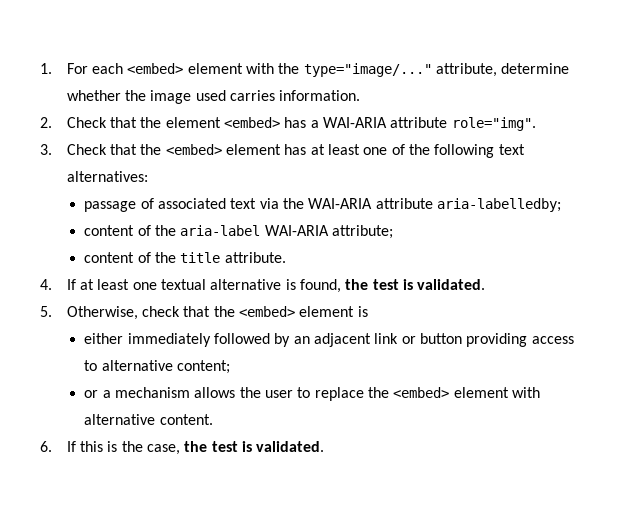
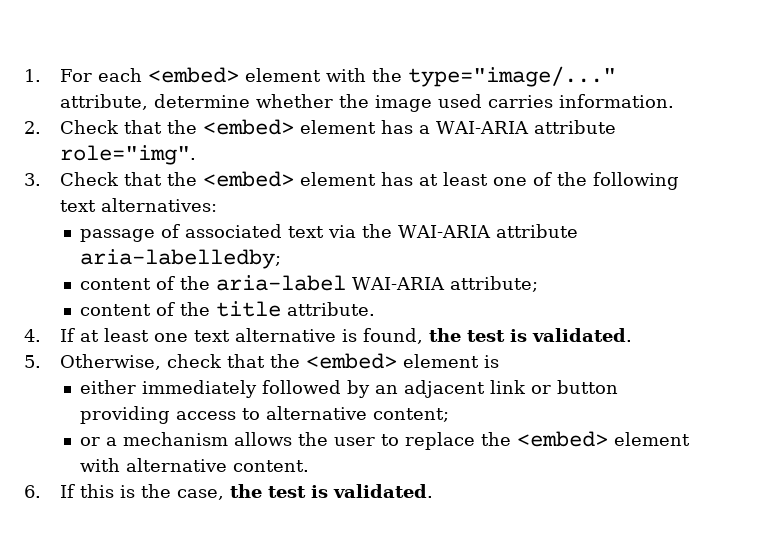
- 2. Check that the element <embed> has a WAI-ARIA attribute role="img".
+ 2. Check that the <embed> element has a WAI-ARIA attribute role="img".
- 4. If at least one textual alternative is found, the test is validated.
+ 4. If at least one text alternative is found, the test is validated.

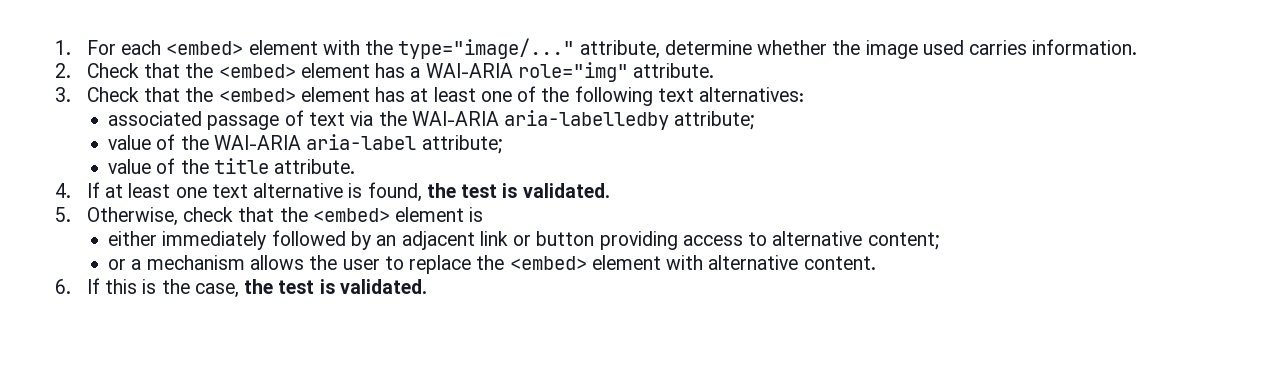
- 2. Check that the <embed> element has a WAI-ARIA attribute role="img".
+ 2. Check that the <embed> element has a WAI-ARIA role="img" attribute.
- passage of associated text via the WAI-ARIA attribute aria-labelledby;
- content of the aria-label WAI-ARIA attribute;
- content of the title attribute.
+ associated passage of text via the WAI-ARIA aria-labelledby attribute;
+ value of the WAI-ARIA aria-label attribute;
+ value of the title attribute.

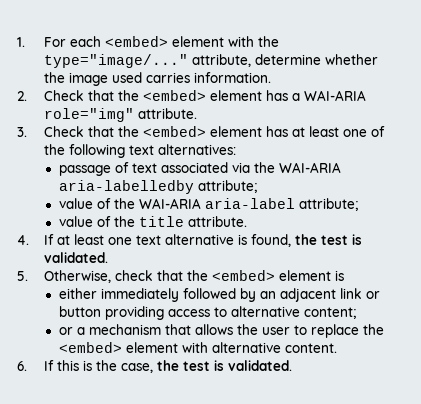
- associated passage of text via the WAI-ARIA aria-labelledby attribute;
+ passage of text associated via the WAI-ARIA aria-labelledby attribute;
- or a mechanism allows the user to replace the <embed> element with alternative content.
+ or a mechanism that allows the user to replace the <embed> element with alternative content.

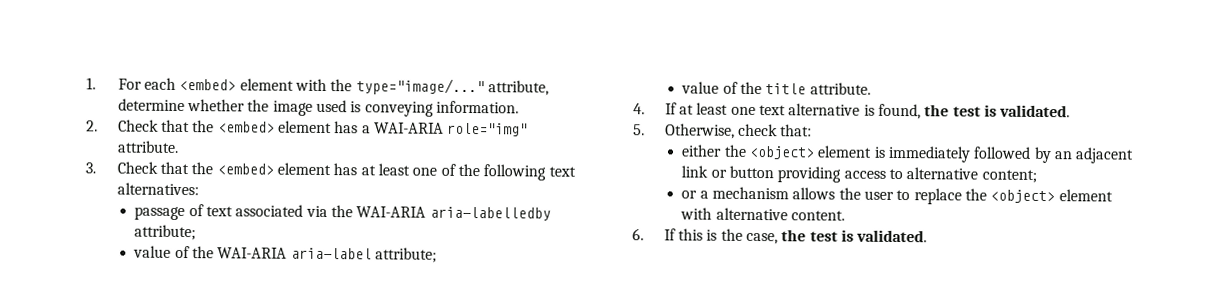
- 1. For each <embed> element with the type="image/..." attribute, determine whether the image used carries information.
+ 1. For each <embed> element with the type="image/..." attribute, determine whether the image used is conveying information.
- 5. Otherwise, check that the <embed> element is
- either immediately followed by an adjacent link or button providing access to alternative content;
+ 5. Otherwise, check that:
+ either the <object> element is immediately followed by an adjacent link or button providing access to alternative content;
- or a mechanism that allows the user to replace the <embed> element with alternative content.
+ or a mechanism allows the user to replace the <object> element with alternative content.

